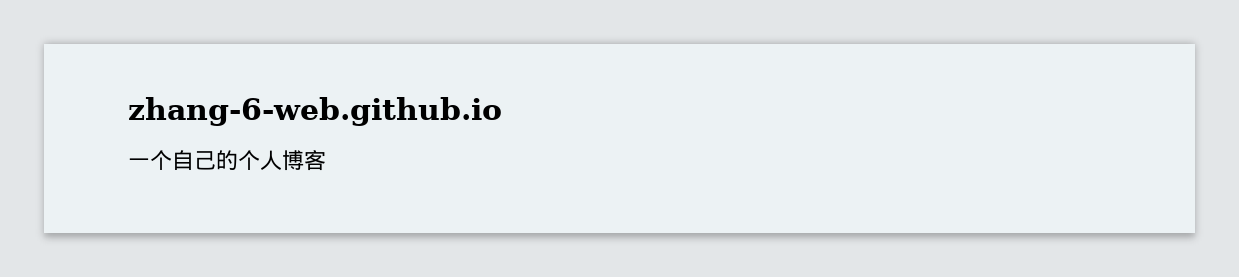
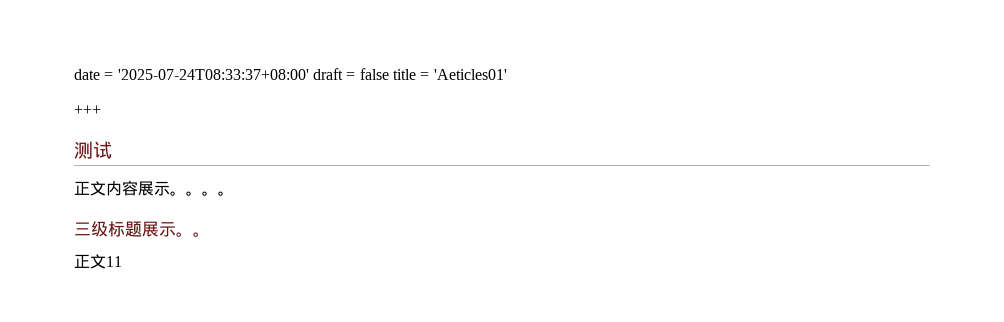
- zhang-6-web.github.io
- 一个自己的个人博客
+ date = '2025-07-24T08:33:37+08:00' draft = false title = 'Aeticles01'
+ +++
+ 测试
+ 正文内容展示。。。。
+ 三级标题展示。。
+ 正文11

